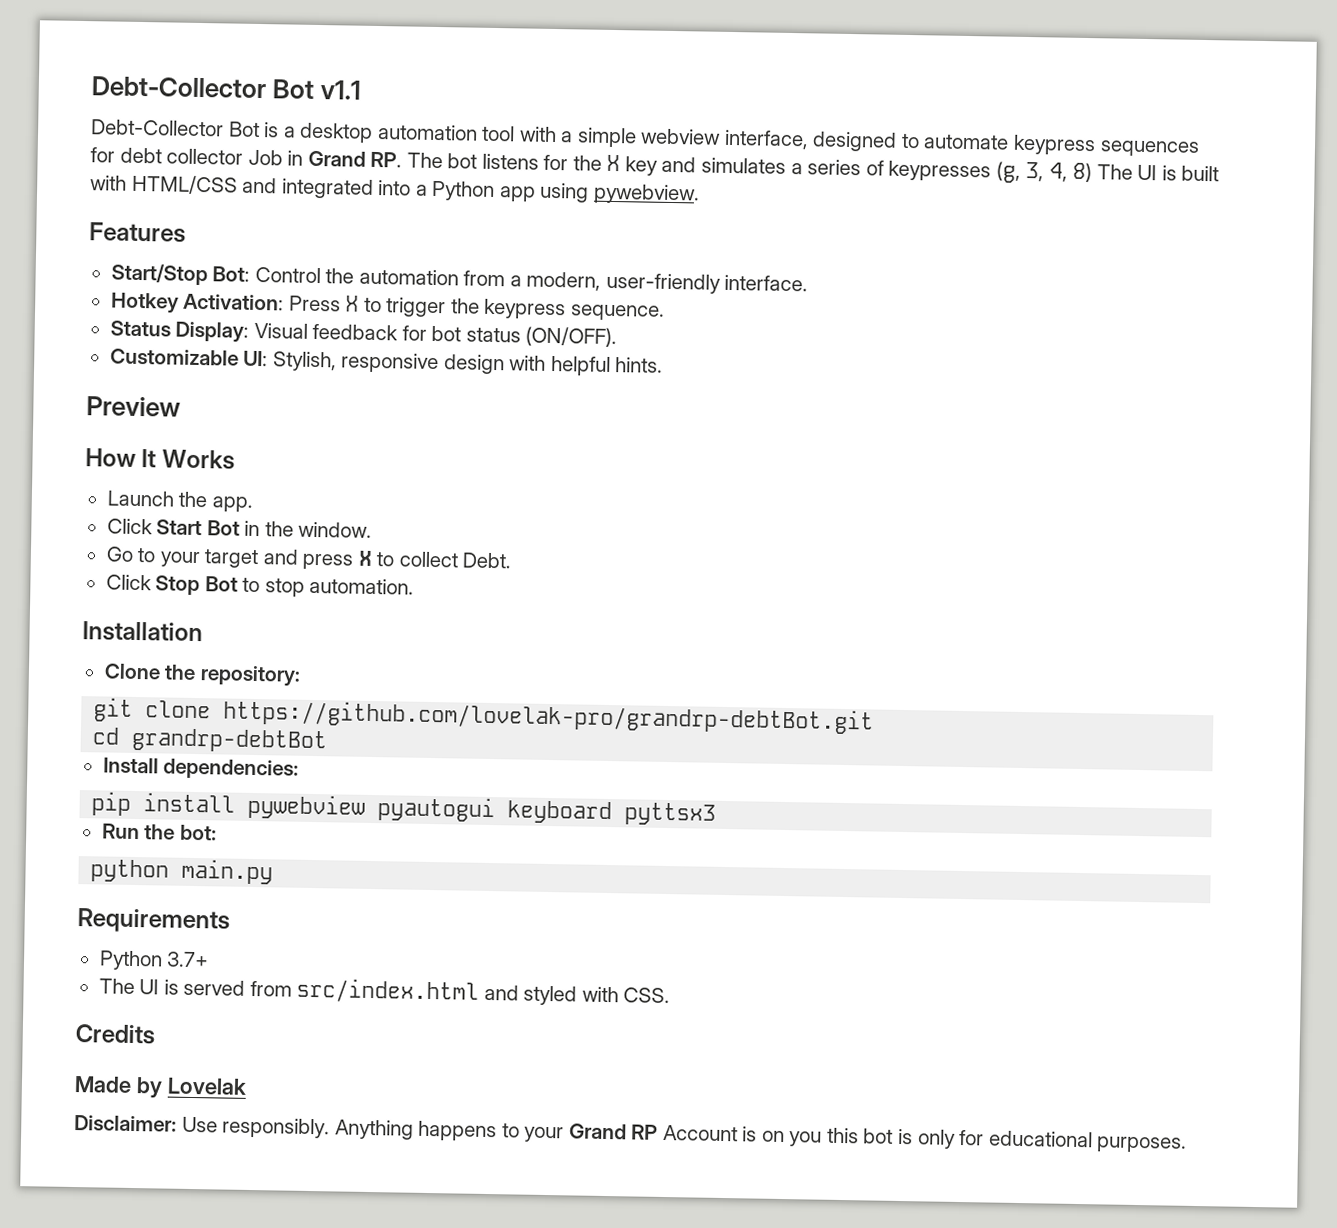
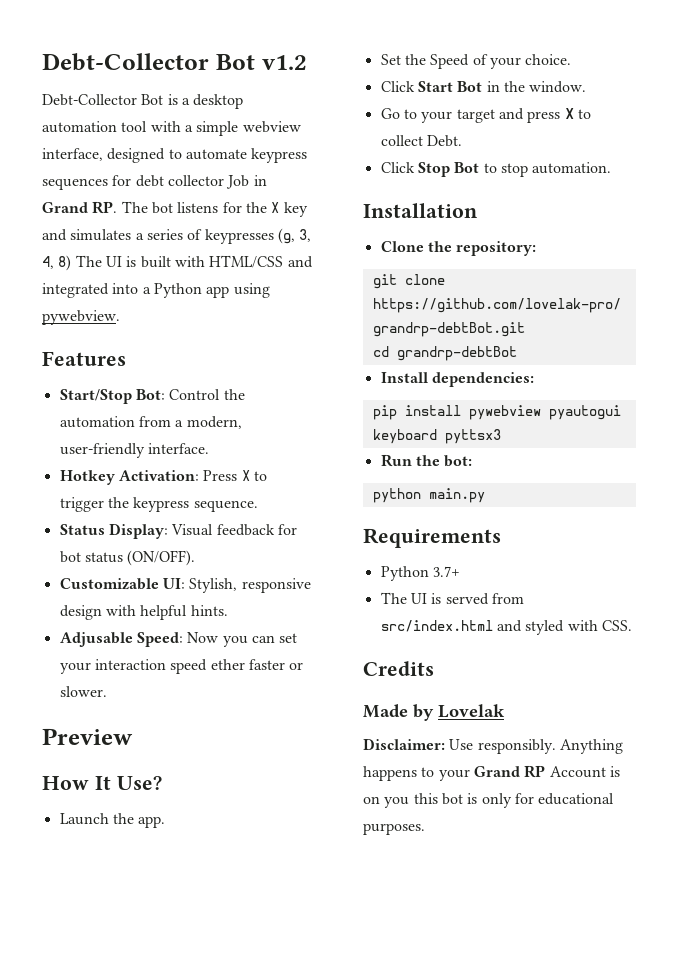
- Debt-Collector Bot v1.1
+ Debt-Collector Bot v1.2
+ Adjusable Speed: Now you can set your interaction speed ether faster or slower.
- How It Works
+ How It Use?
+ Set the Speed of your choice.

